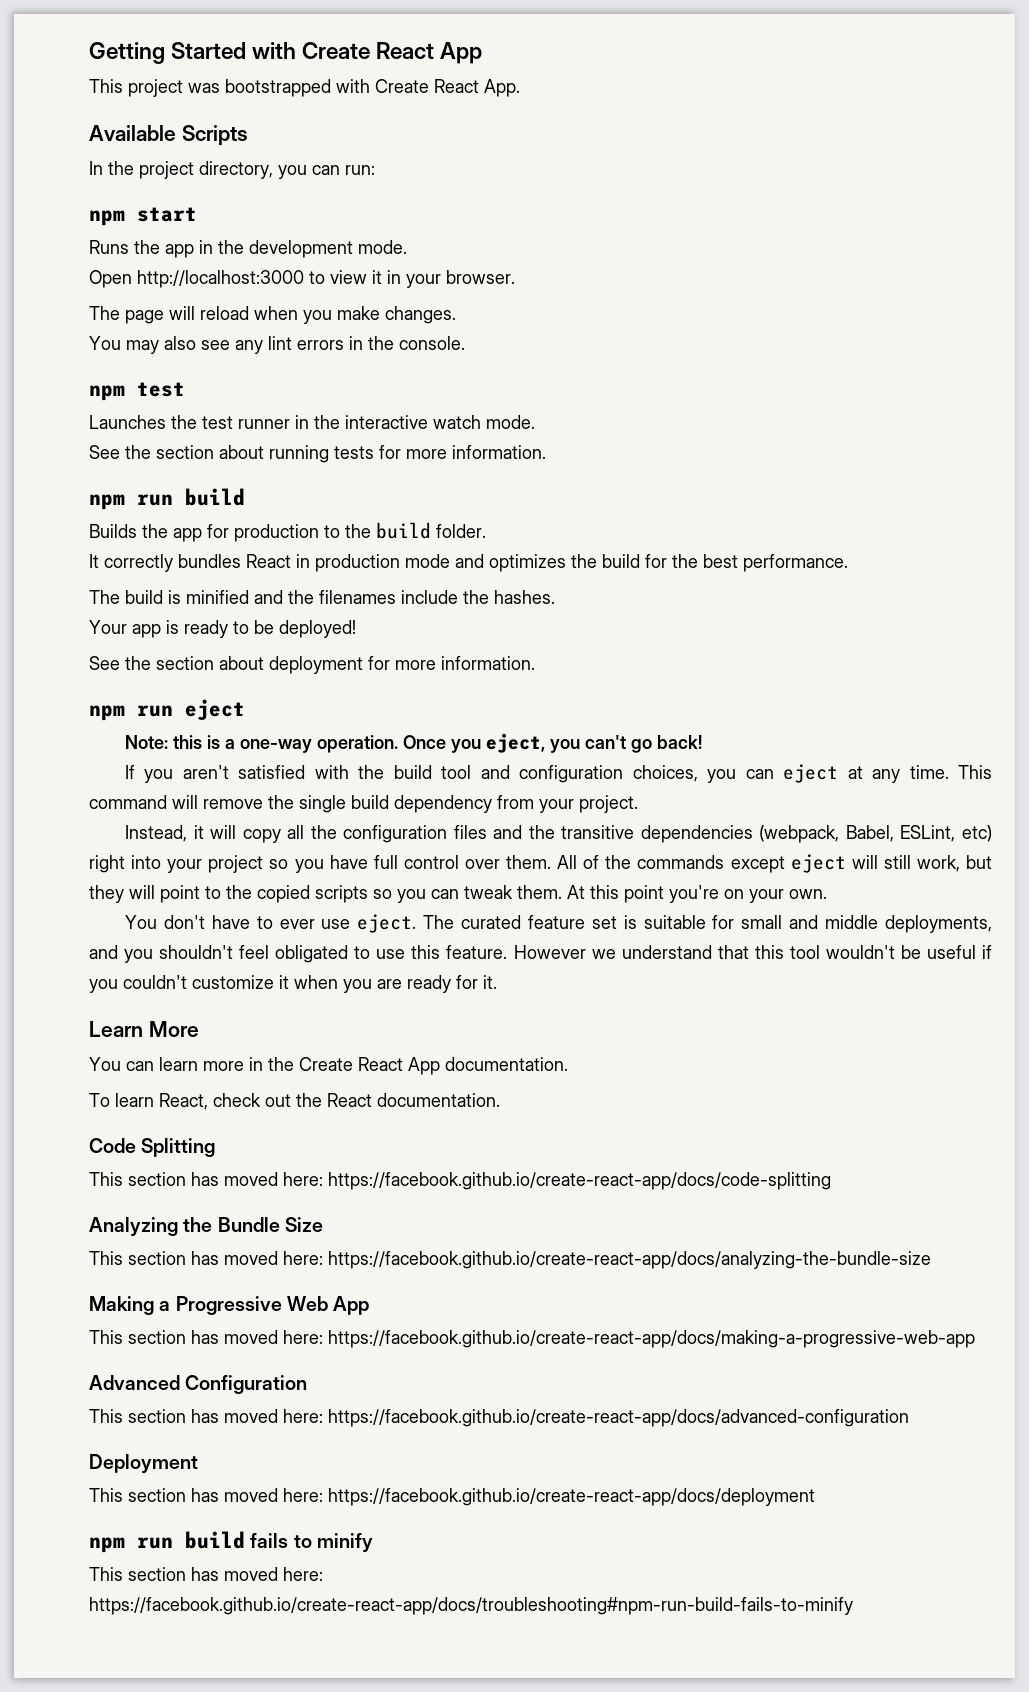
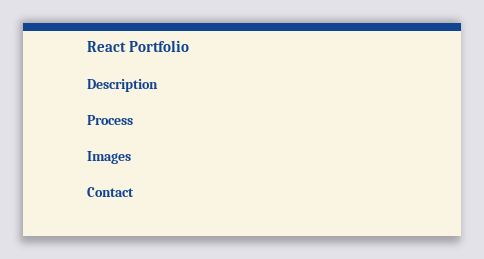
- Getting Started with Create React App
- This project was bootstrapped with Create React App.
- Available Scripts
- In the project directory, you can run:
- npm start
- Runs the app in the development mode.
- Open http://localhost:3000 to view it in your browser.
- The page will reload when you make changes.
- You may also see any lint errors in the console.
- npm test
- Launches the test runner in the interactive watch mode.
- See the section about running tests for more information.
- npm run build
- Builds the app for production to the build folder.
- It correctly bundles React in production mode and optimizes the build for the best performance.
- The build is minified and the filenames include the hashes.
- Your app is ready to be deployed!
- See the section about deployment for more information.
- npm run eject
- Note: this is a one-way operation. Once you eject, you can't go back!
- If you aren't satisfied with the build tool and configuration choices, you can eject at any time. This command will remove the single build dependency from your project.
- Instead, it will copy all the configuration files and the transitive dependencies (webpack, Babel, ESLint, etc) right into your project so you have full control over them. All of the commands except eject will still work, but they will point to the copied scripts so you can tweak them. At this point you're on your own.
- You don't have to ever use eject. The curated feature set is suitable for small and middle deployments, and you shouldn't feel obligated to use this feature. However we understand that this tool wouldn't be useful if you couldn't customize it when you are ready for it.
- Learn More
- You can learn more in the Create React App documentation.
- To learn React, check out the React documentation.
- Code Splitting
- This section has moved here: https://facebook.github.io/create-react-app/docs/code-splitting
- Analyzing the Bundle Size
- This section has moved here: https://facebook.github.io/create-react-app/docs/analyzing-the-bundle-size
- Making a Progressive Web App
- This section has moved here: https://facebook.github.io/create-react-app/docs/making-a-progressive-web-app
- Advanced Configuration
- This section has moved here: https://facebook.github.io/create-react-app/docs/advanced-configuration
- Deployment
- This section has moved here: https://facebook.github.io/create-react-app/docs/deployment
- npm run build fails to minify
- This section has moved here: https://facebook.github.io/create-react-app/docs/troubleshooting#npm-run-build-fails-to-minify
+ React Portfolio
+ Description
+ Process
+ Images
+ Contact

